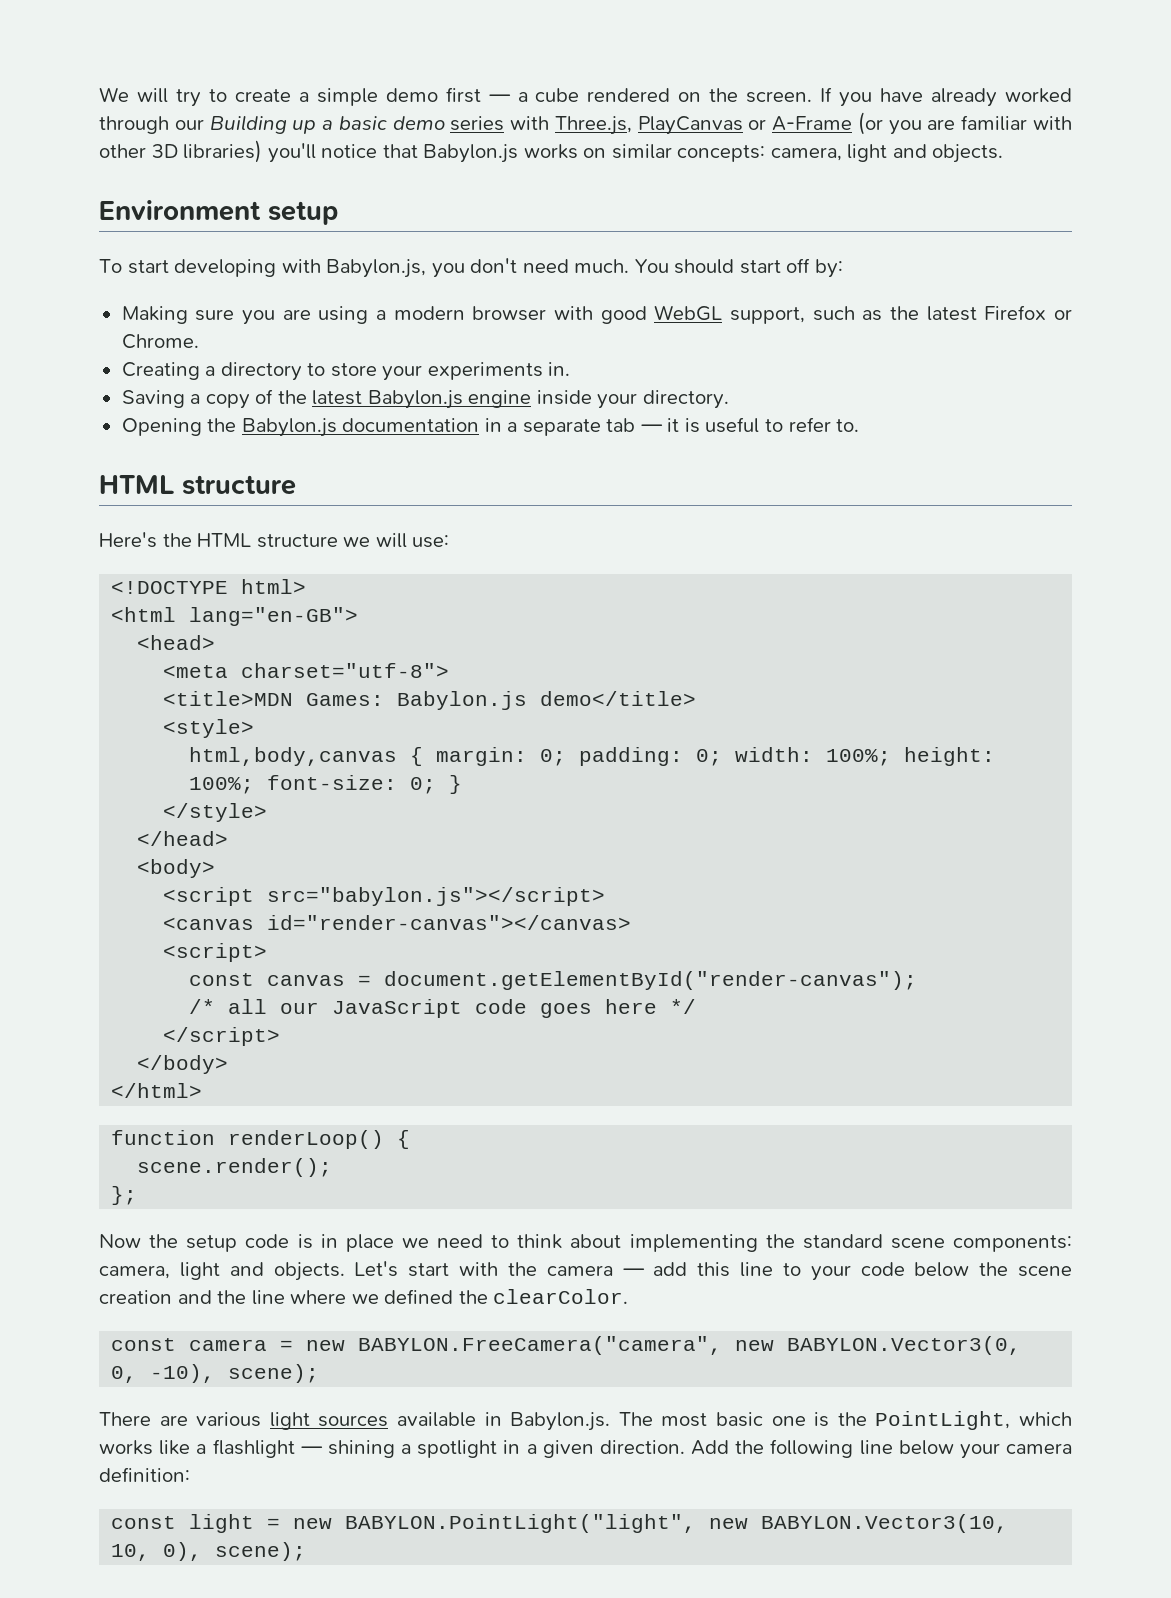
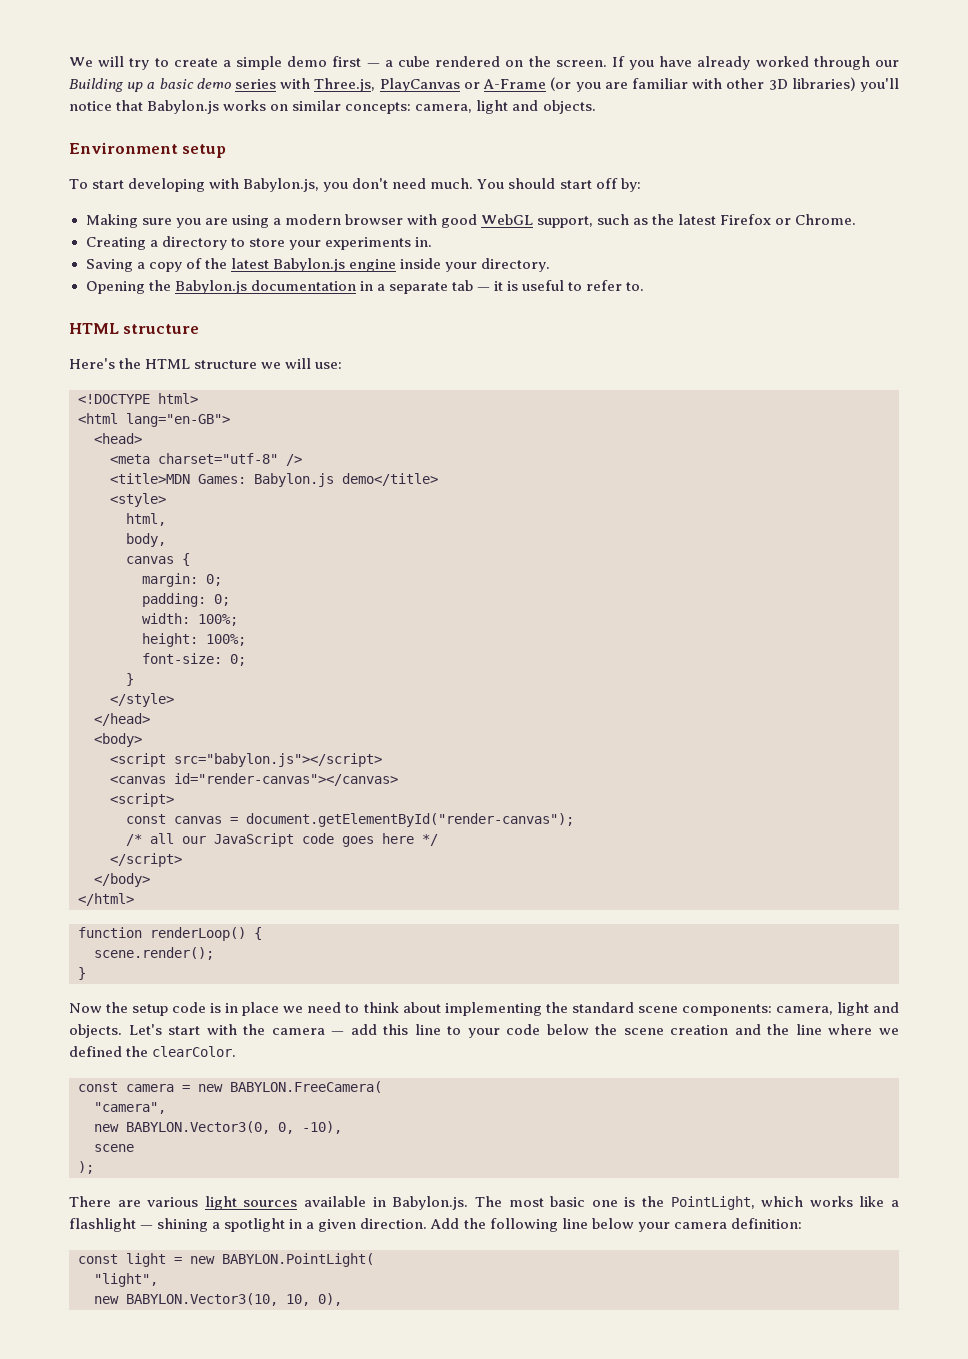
- <meta charset="utf-8">
+ <meta charset="utf-8" />
- html,body,canvas { margin: 0; padding: 0; width: 100%; height: 100%; font-size: 0; }
+ html,
+ body,
+ canvas {
+ margin: 0;
+ padding: 0;
+ width: 100%;
+ height: 100%;
+ font-size: 0;
+ }
  scene.render();
- };
+ }
- const camera = new BABYLON.FreeCamera("camera", new BABYLON.Vector3(0, 0, -10), scene);
+ const camera = new BABYLON.FreeCamera(
+ "camera",
+ new BABYLON.Vector3(0, 0, -10),
+ scene
+ );
- const light = new BABYLON.PointLight("light", new BABYLON.Vector3(10, 10, 0), scene);
+ const light = new BABYLON.PointLight(
+ "light",
+ new BABYLON.Vector3(10, 10, 0),

